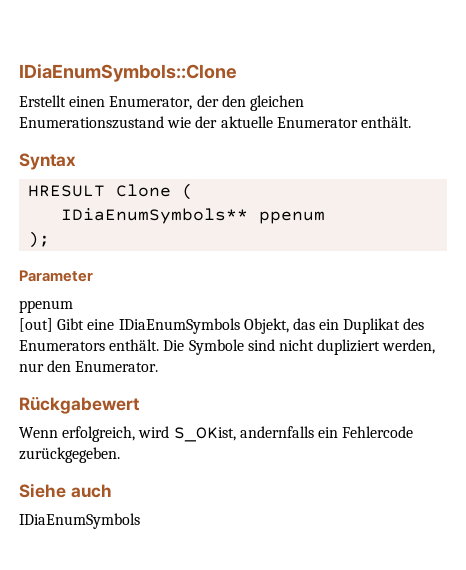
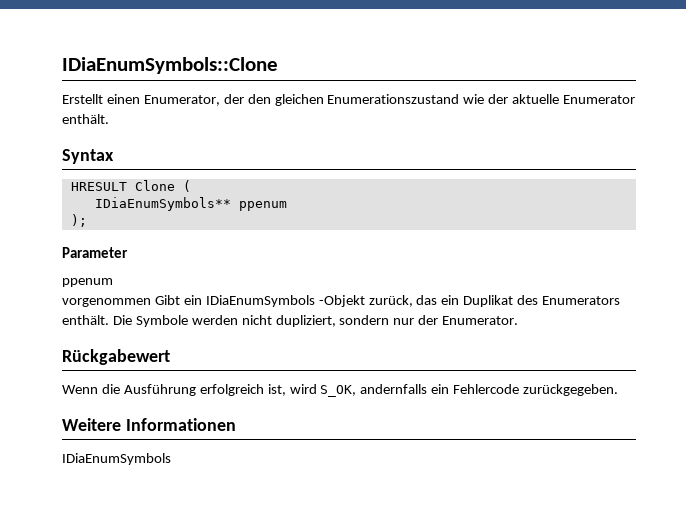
- [out] Gibt eine IDiaEnumSymbols Objekt, das ein Duplikat des Enumerators enthält.
+ vorgenommen Gibt ein IDiaEnumSymbols -Objekt zurück, das ein Duplikat des Enumerators enthält.
- Die Symbole sind nicht dupliziert werden, nur den Enumerator.
+ Die Symbole werden nicht dupliziert, sondern nur der Enumerator.
  Rückgabewert
- Wenn erfolgreich, wird S_OKist, andernfalls ein Fehlercode zurückgegeben.
+ Wenn die Ausführung erfolgreich ist, wird S_OK, andernfalls ein Fehlercode zurückgegeben.
- Siehe auch
+ Weitere Informationen

